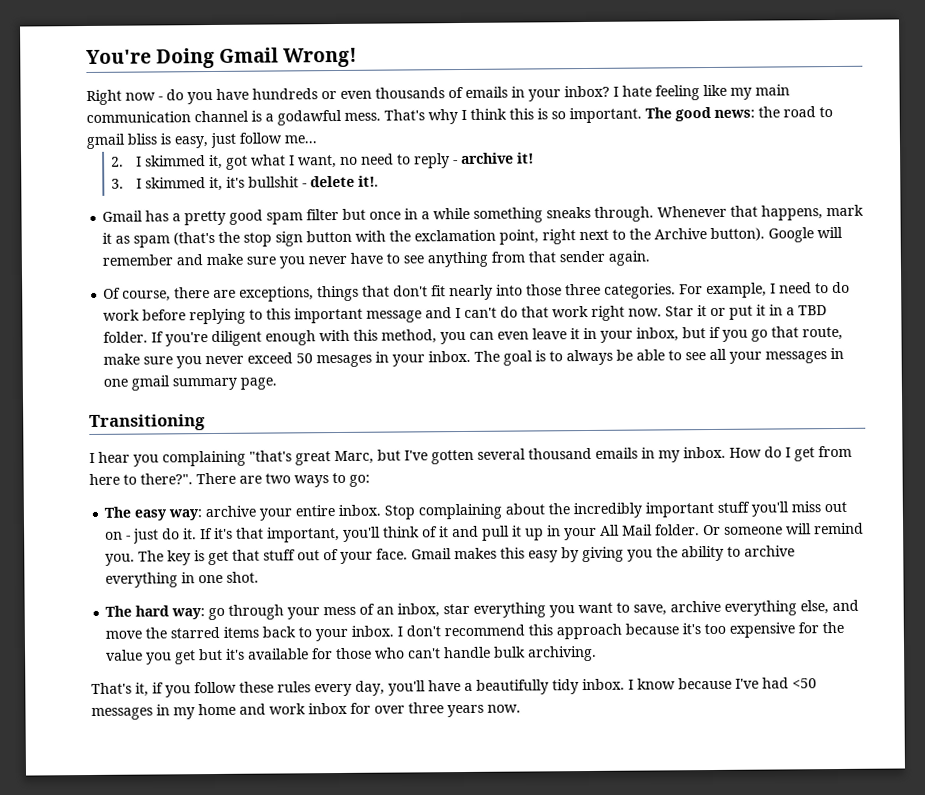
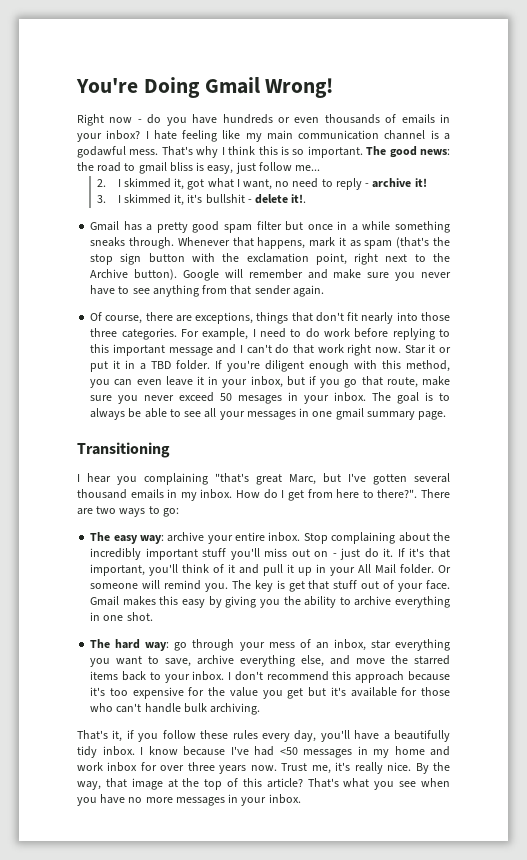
+ Trust me, it's really nice. By the way, that image at the top of this article? That's what you see when you have no more messages in your inbox.

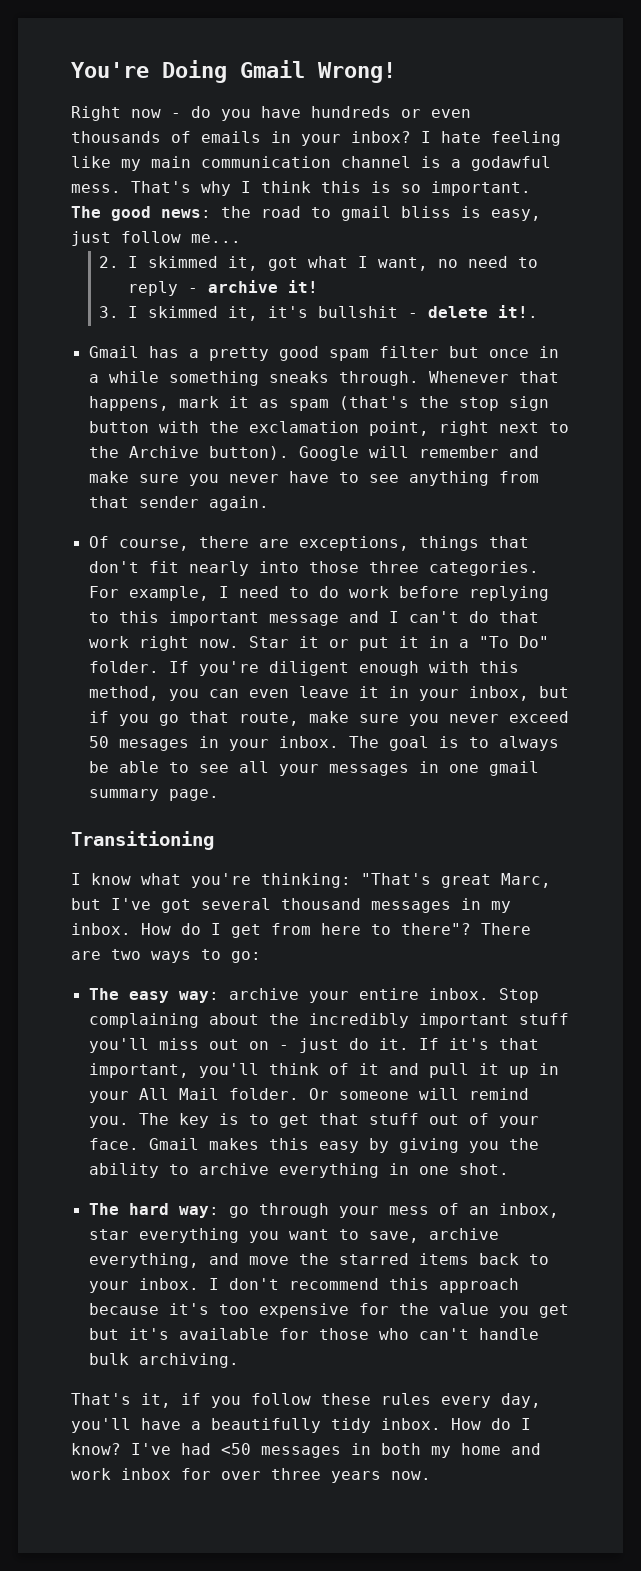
- Star it or put it in a TBD folder.
+ Star it or put it in a "To Do" folder.
- I hear you complaining "that's great Marc, but I've gotten several thousand emails in my inbox.
+ I know what you're thinking: "That's great Marc, but I've got several thousand messages in my inbox.
- How do I get from here to there?".
+ How do I get from here to there"?
- The key is get that stuff out of your face.
+ The key is to get that stuff out of your face.
- The hard way: go through your mess of an inbox, star everything you want to save, archive everything else, and move the starred items back to your inbox.
+ The hard way: go through your mess of an inbox, star everything you want to save, archive everything, and move the starred items back to your inbox.
- I know because I've had <50 messages in my home and work inbox for over three years now. Trust me, it's really nice. By the way, that image at the top of this article? That's what you see when you have no more messages in your inbox.
+ How do I know? I've had <50 messages in both my home and work inbox for over three years now.

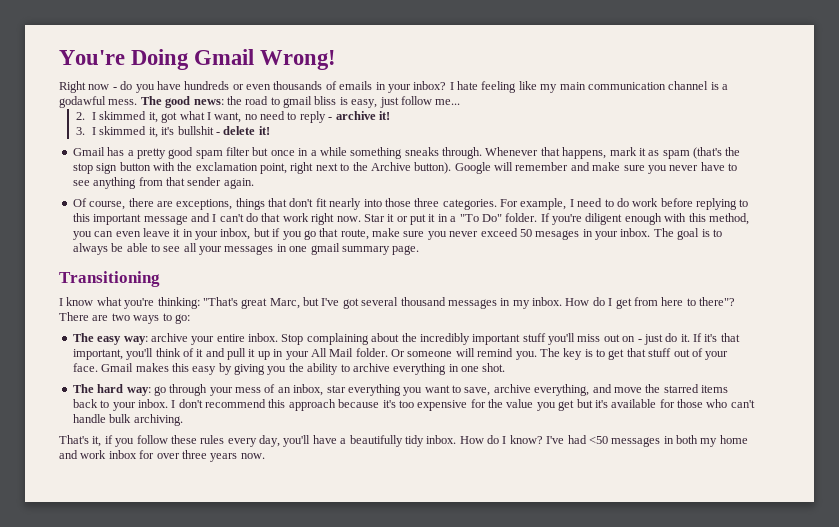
- That's why I think this is so important.
- 3. I skimmed it, it's bullshit - delete it!.
+ 3. I skimmed it, it's bullshit - delete it!

